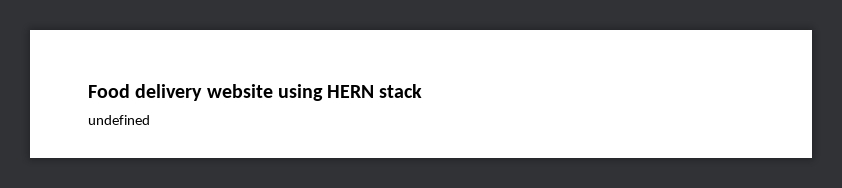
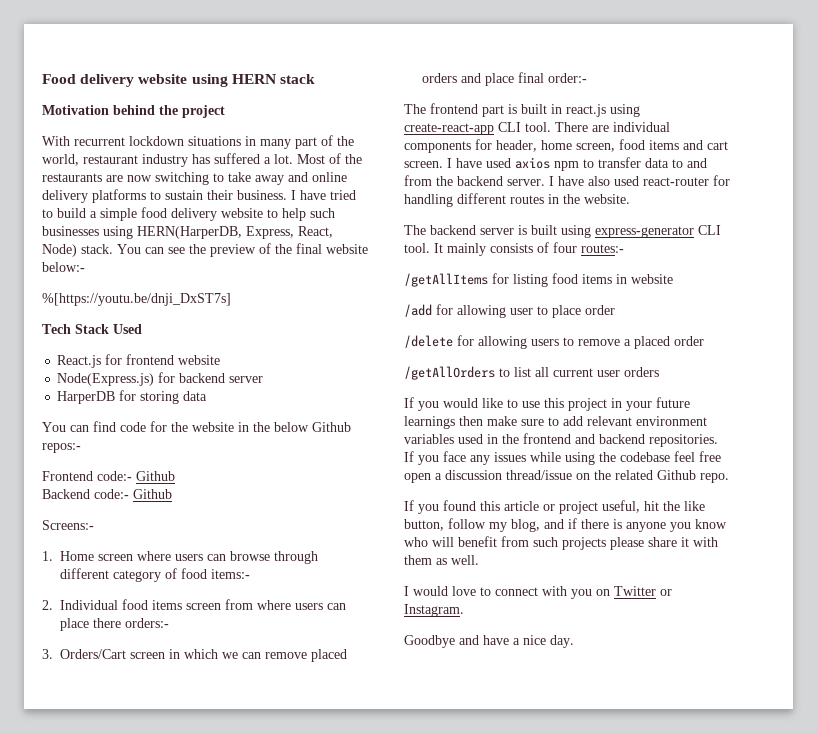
- undefined
+ Motivation behind the project
+ With recurrent lockdown situations in many part of the world, restaurant industry has suffered a lot. Most of the restaurants are now switching to take away and online delivery platforms to sustain their business. I have tried to build a simple food delivery website to help such businesses using HERN(HarperDB, Express, React, Node) stack. You can see the preview of the final website below:-
+ %[https://youtu.be/dnji_DxST7s]
+ Tech Stack Used
+ React.js for frontend website
+ Node(Express.js) for backend server
+ HarperDB for storing data
+ You can find code for the website in the below Github repos:-
+ Frontend code:- Github
+ Backend code:- Github
+ Screens:-
+ 1. Home screen where users can browse through different category of food items:-
+ 2. Individual food items screen from where users can place there orders:-
+ 3. Orders/Cart screen in which we can remove placed orders and place final order:-
+ The frontend part is built in react.js using create-react-app CLI tool. There are individual components for header, home screen, food items and cart screen. I have used axios npm to transfer data to and from the backend server. I have also used react-router for handling different routes in the website.
+ The backend server is built using express-generator CLI tool. It mainly consists of four routes:-
+ /getAllItems for listing food items in website
+ /add for allowing user to place order
+ /delete for allowing users to remove a placed order
+ /getAllOrders to list all current user orders
+ If you would like to use this project in your future learnings then make sure to add relevant environment variables used in the frontend and backend repositories. If you face any issues while using the codebase feel free open a discussion thread/issue on the related Github repo.
+ If you found this article or project useful, hit the like button, follow my blog, and if there is anyone you know who will benefit from such projects please share it with them as well.
+ I would love to connect with you on Twitter or Instagram.
+ Goodbye and have a nice day.

